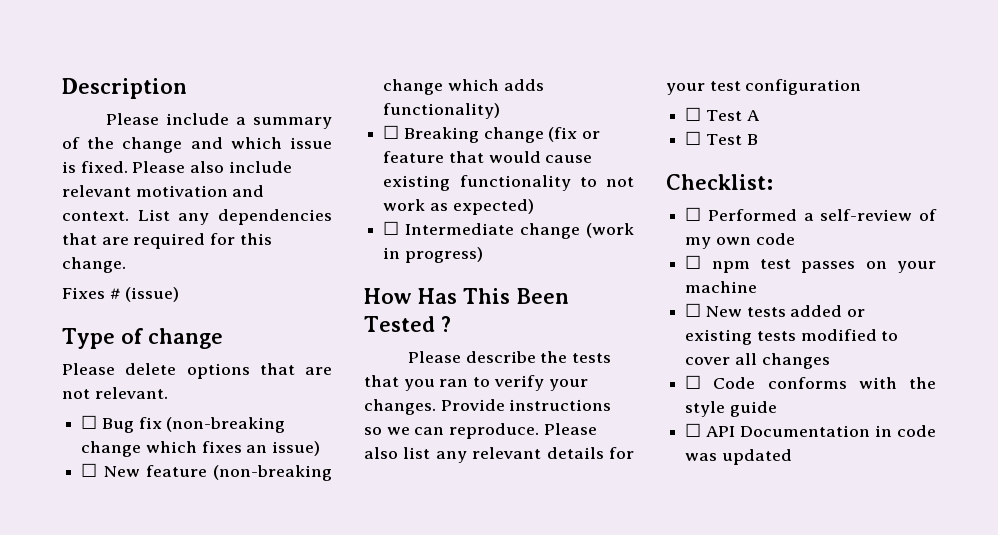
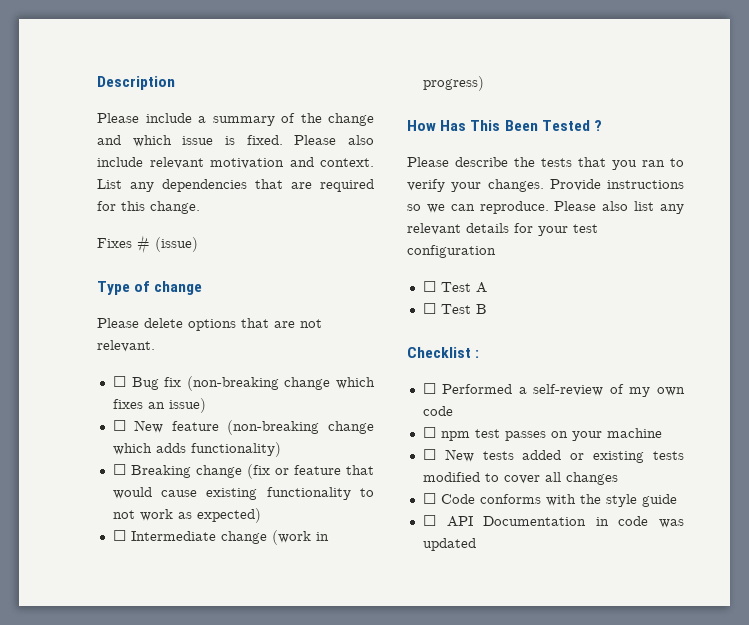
- Checklist:
+ Checklist :

